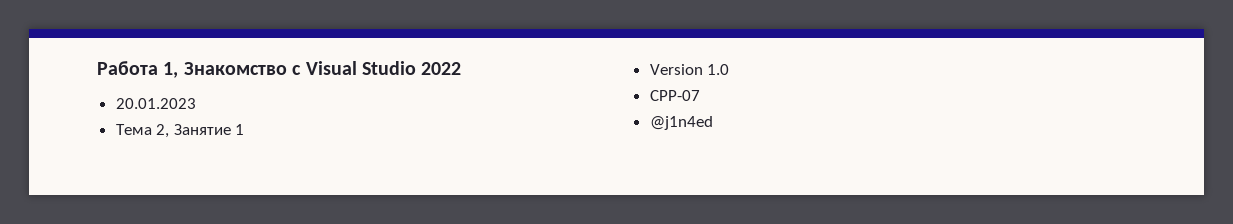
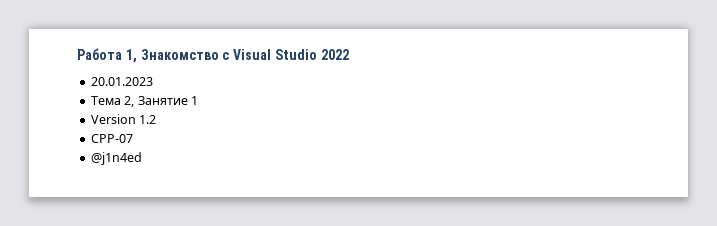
- Version 1.0
+ Version 1.2

